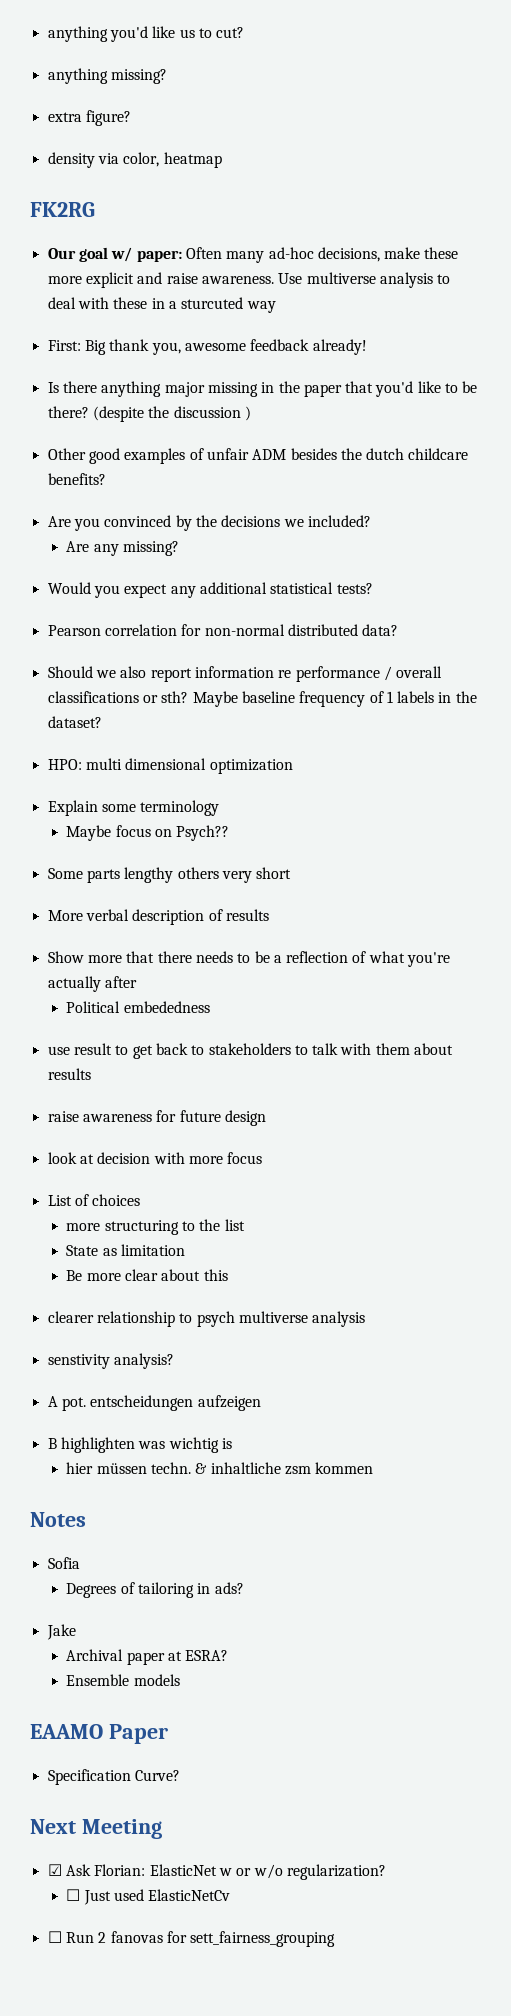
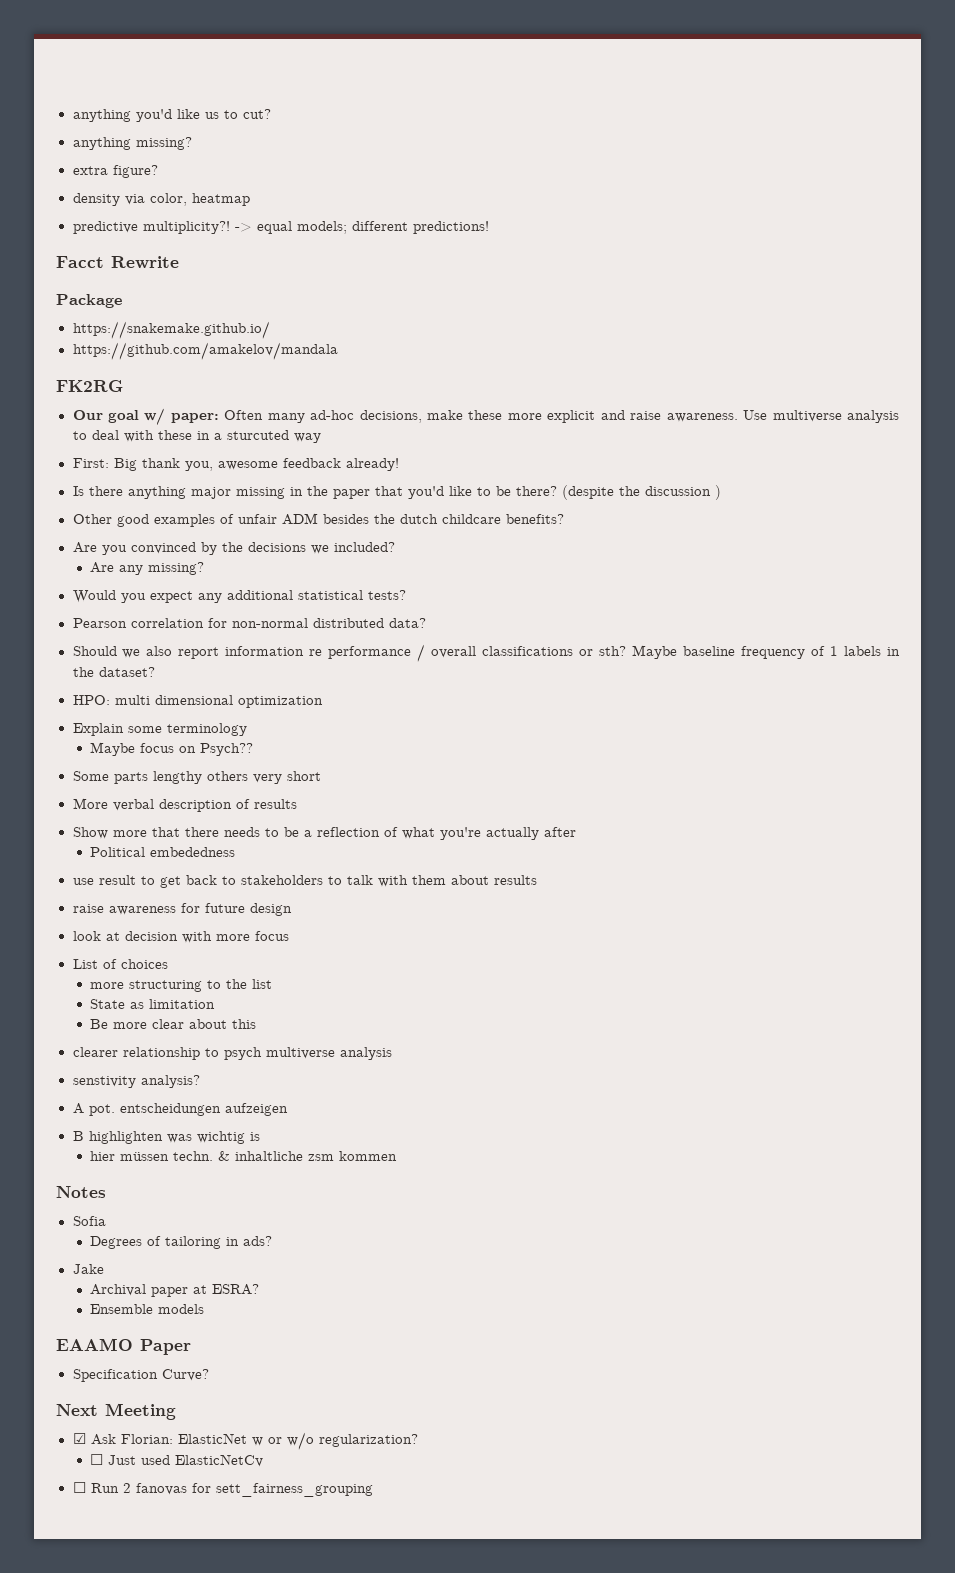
+ predictive multiplicity?! -> equal models; different predictions!
+ Facct Rewrite
+ Package
+ https://snakemake.github.io/
+ https://github.com/amakelov/mandala

